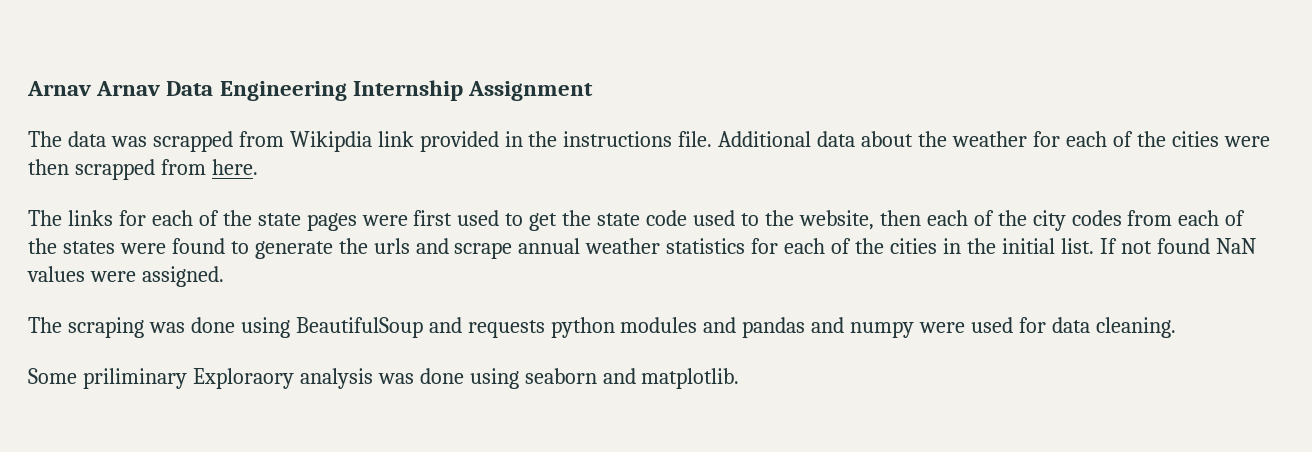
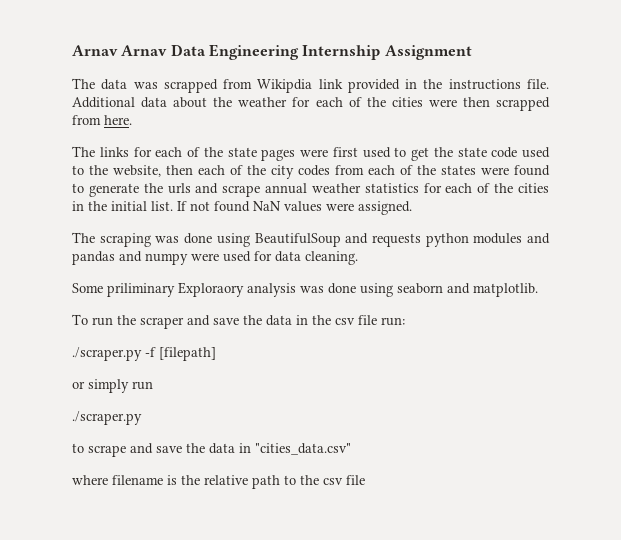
+ To run the scraper and save the data in the csv file run:
+ ./scraper.py -f [filepath]
+ or simply run
+ ./scraper.py
+ to scrape and save the data in "cities_data.csv"
+ where filename is the relative path to the csv file

